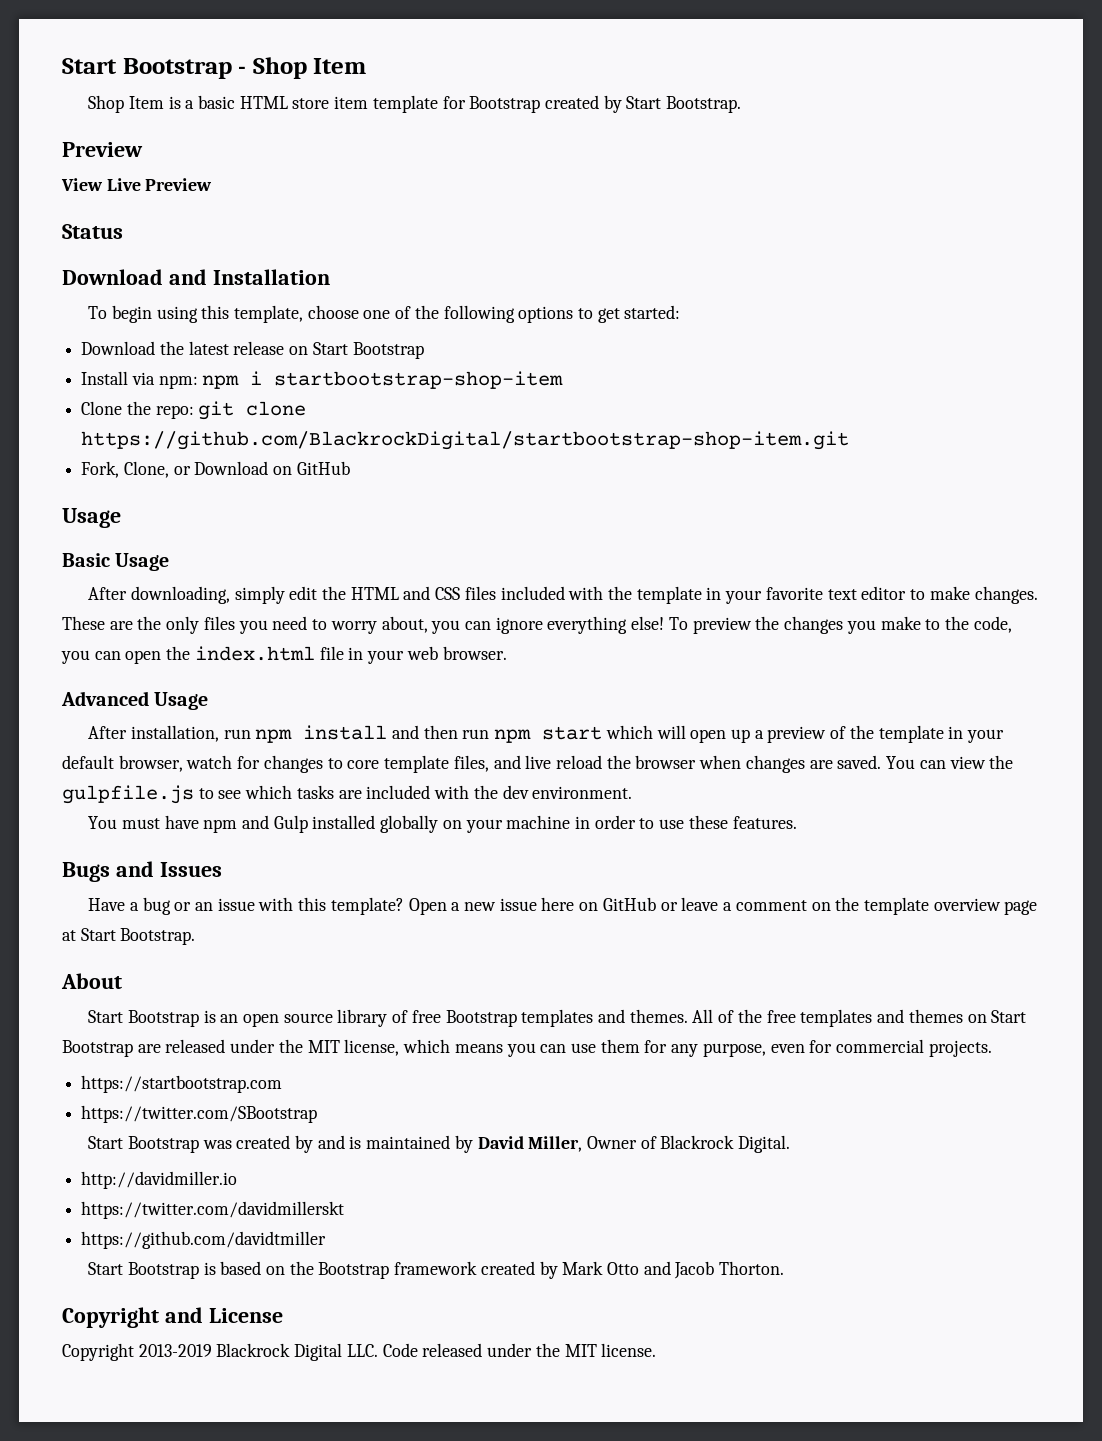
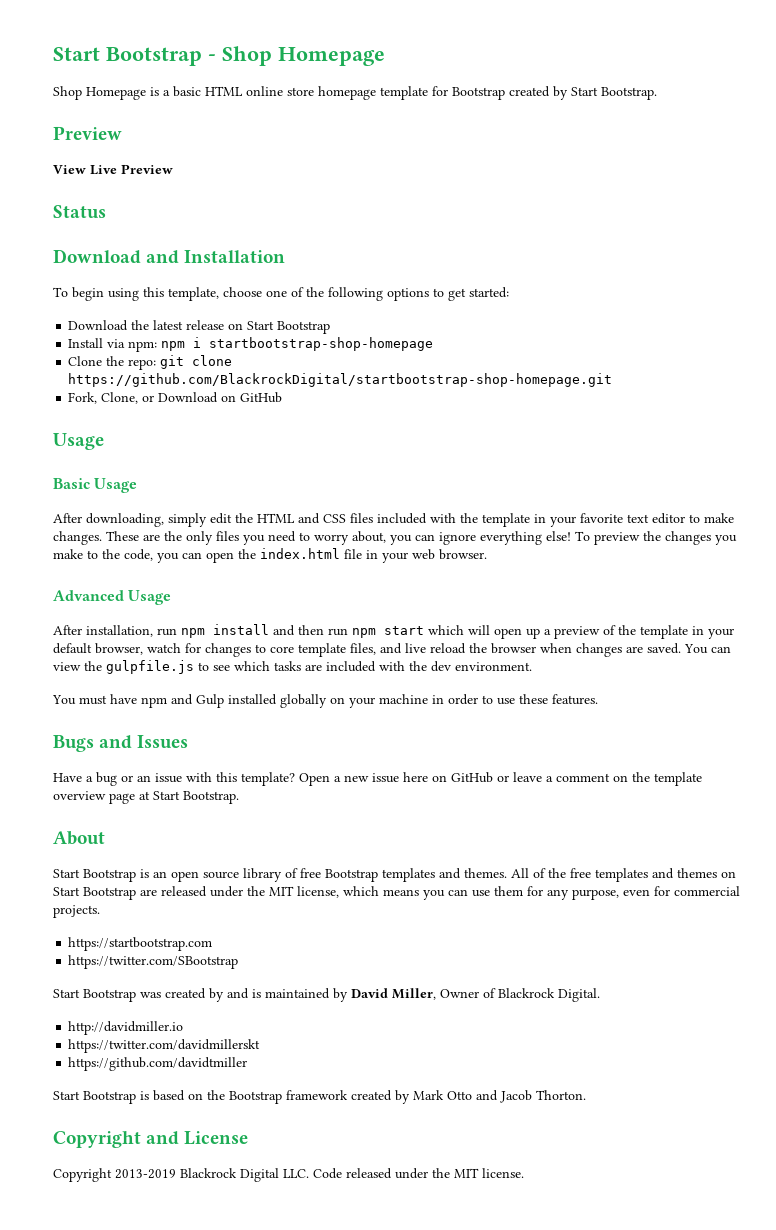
- Start Bootstrap - Shop Item
- Shop Item is a basic HTML store item template for Bootstrap created by Start Bootstrap.
+ Start Bootstrap - Shop Homepage
+ Shop Homepage is a basic HTML online store homepage template for Bootstrap created by Start Bootstrap.
- Install via npm: npm i startbootstrap-shop-item
+ Install via npm: npm i startbootstrap-shop-homepage
- Clone the repo: git clone https://github.com/BlackrockDigital/startbootstrap-shop-item.git
+ Clone the repo: git clone https://github.com/BlackrockDigital/startbootstrap-shop-homepage.git

